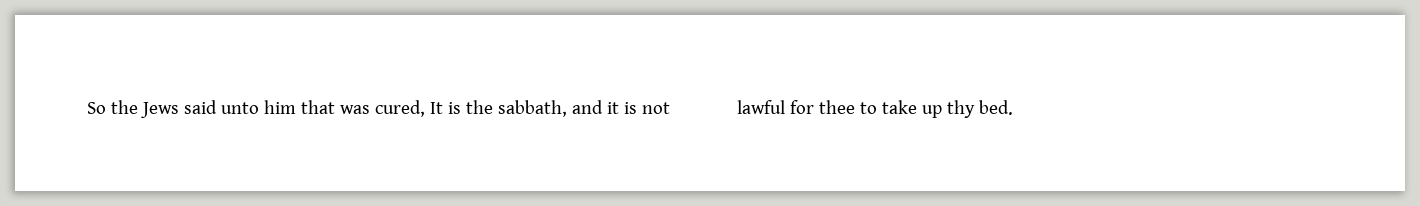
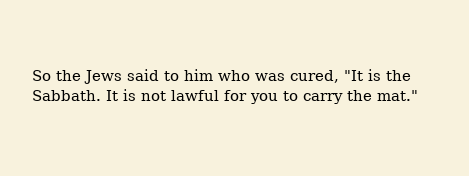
- So the Jews said unto him that was cured, It is the sabbath, and it is not lawful for thee to take up thy bed.
+ So the Jews said to him who was cured, "It is the Sabbath. It is not lawful for you to carry the mat."

